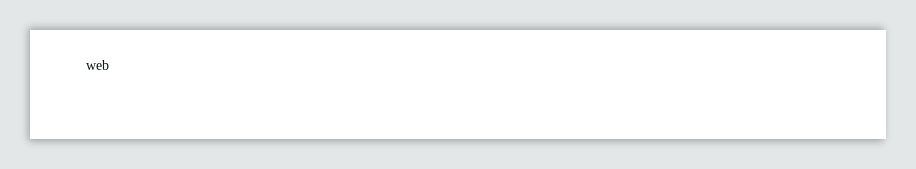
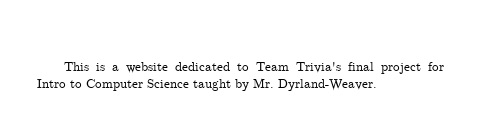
- web
+ This is a website dedicated to Team Trivia's final project for Intro to Computer Science taught by Mr. Dyrland-Weaver.

